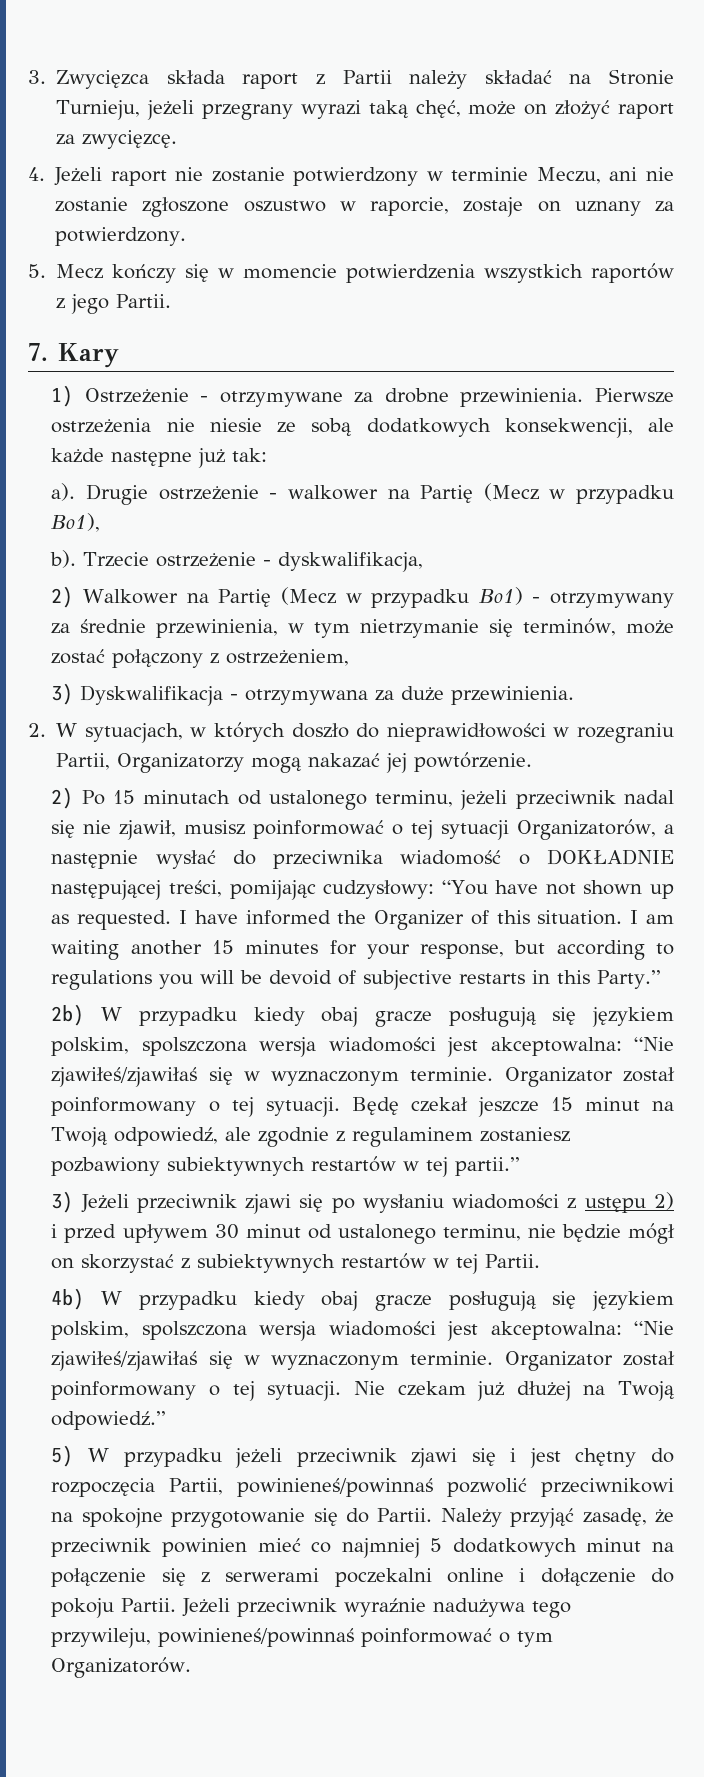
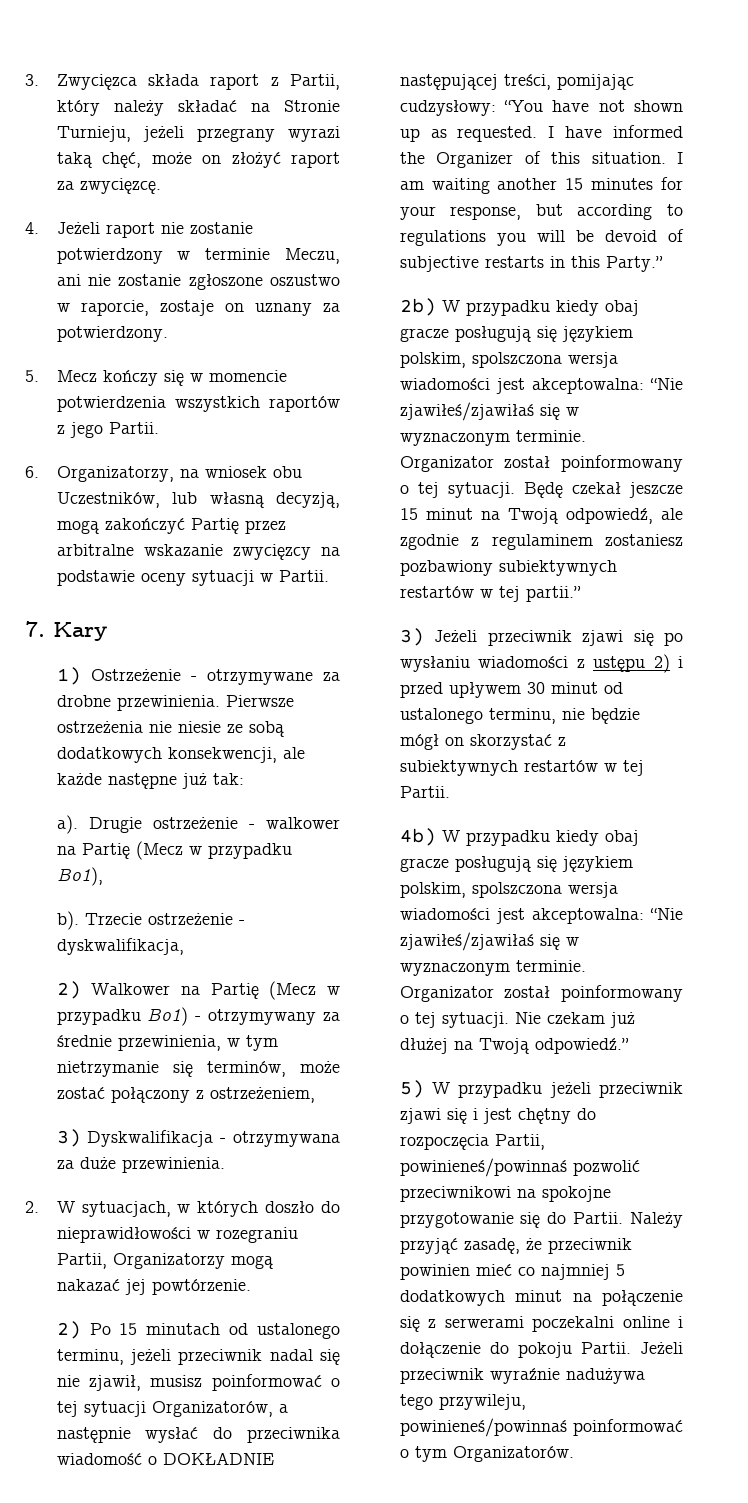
- 3. Zwycięzca składa raport z Partii należy składać na Stronie Turnieju, jeżeli przegrany wyrazi taką chęć, może on złożyć raport za zwycięzcę.
+ 3. Zwycięzca składa raport z Partii, który należy składać na Stronie Turnieju, jeżeli przegrany wyrazi taką chęć, może on złożyć raport za zwycięzcę.
+ 6. Organizatorzy, na wniosek obu Uczestników, lub własną decyzją, mogą zakończyć Partię przez arbitralne wskazanie zwycięzcy na podstawie oceny sytuacji w Partii.

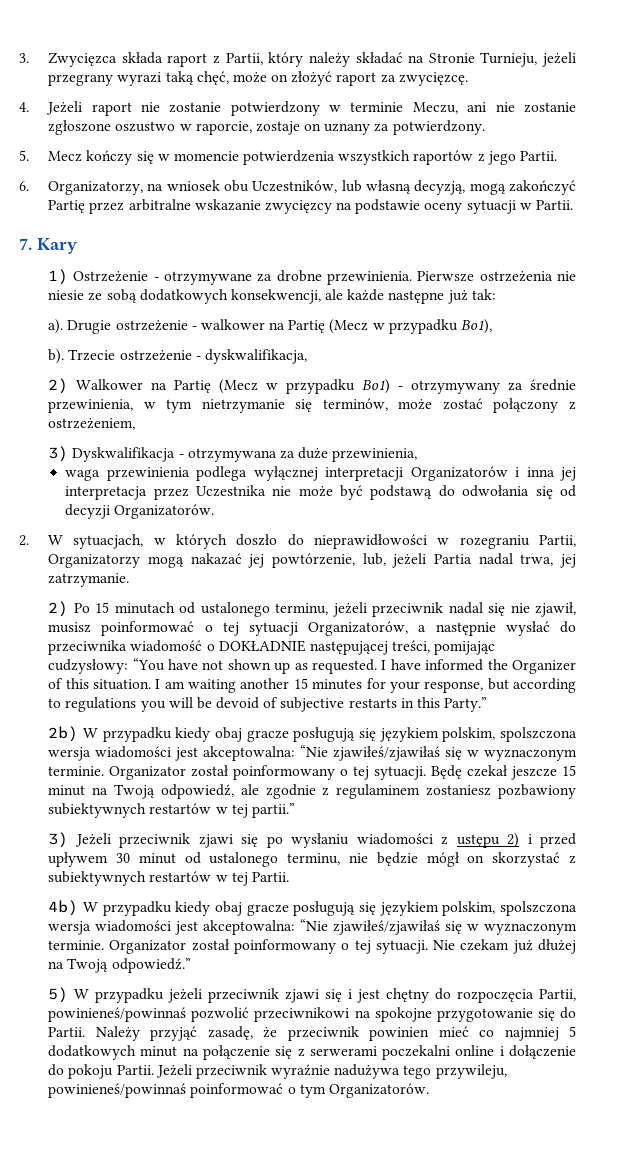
- 3) Dyskwalifikacja - otrzymywana za duże przewinienia.
+ 3) Dyskwalifikacja - otrzymywana za duże przewinienia,
+ waga przewinienia podlega wyłącznej interpretacji Organizatorów i inna jej interpretacja przez Uczestnika nie może być podstawą do odwołania się od decyzji Organizatorów.
- 2. W sytuacjach, w których doszło do nieprawidłowości w rozegraniu Partii, Organizatorzy mogą nakazać jej powtórzenie.
+ 2. W sytuacjach, w których doszło do nieprawidłowości w rozegraniu Partii, Organizatorzy mogą nakazać jej powtórzenie, lub, jeżeli Partia nadal trwa, jej zatrzymanie.

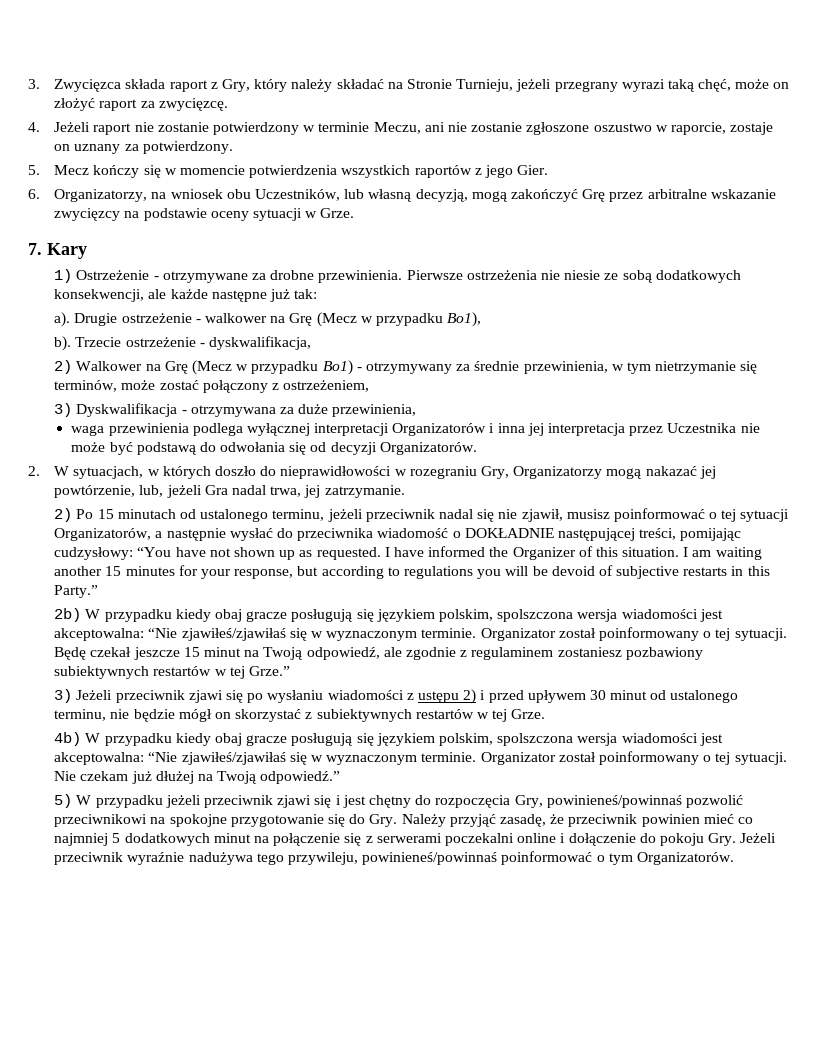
- 3. Zwycięzca składa raport z Partii, który należy składać na Stronie Turnieju, jeżeli przegrany wyrazi taką chęć, może on złożyć raport za zwycięzcę.
+ 3. Zwycięzca składa raport z Gry, który należy składać na Stronie Turnieju, jeżeli przegrany wyrazi taką chęć, może on złożyć raport za zwycięzcę.
- 5. Mecz kończy się w momencie potwierdzenia wszystkich raportów z jego Partii.
+ 5. Mecz kończy się w momencie potwierdzenia wszystkich raportów z jego Gier.
- 6. Organizatorzy, na wniosek obu Uczestników, lub własną decyzją, mogą zakończyć Partię przez arbitralne wskazanie zwycięzcy na podstawie oceny sytuacji w Partii.
+ 6. Organizatorzy, na wniosek obu Uczestników, lub własną decyzją, mogą zakończyć Grę przez arbitralne wskazanie zwycięzcy na podstawie oceny sytuacji w Grze.
- Drugie ostrzeżenie - walkower na Partię (Mecz w przypadku Bo1),
+ Drugie ostrzeżenie - walkower na Grę (Mecz w przypadku Bo1),
- 2) Walkower na Partię (Mecz w przypadku Bo1) - otrzymywany za średnie przewinienia, w tym nietrzymanie się terminów, może zostać połączony z ostrzeżeniem,
+ 2) Walkower na Grę (Mecz w przypadku Bo1) - otrzymywany za średnie przewinienia, w tym nietrzymanie się terminów, może zostać połączony z ostrzeżeniem,
- 2. W sytuacjach, w których doszło do nieprawidłowości w rozegraniu Partii, Organizatorzy mogą nakazać jej powtórzenie, lub, jeżeli Partia nadal trwa, jej zatrzymanie.
+ 2. W sytuacjach, w których doszło do nieprawidłowości w rozegraniu Gry, Organizatorzy mogą nakazać jej powtórzenie, lub, jeżeli Gra nadal trwa, jej zatrzymanie.
- Będę czekał jeszcze 15 minut na Twoją odpowiedź, ale zgodnie z regulaminem zostaniesz pozbawiony subiektywnych restartów w tej partii.”
+ Będę czekał jeszcze 15 minut na Twoją odpowiedź, ale zgodnie z regulaminem zostaniesz pozbawiony subiektywnych restartów w tej Grze.”
- 3) Jeżeli przeciwnik zjawi się po wysłaniu wiadomości z ustępu 2) i przed upływem 30 minut od ustalonego terminu, nie będzie mógł on skorzystać z subiektywnych restartów w tej Partii.
+ 3) Jeżeli przeciwnik zjawi się po wysłaniu wiadomości z ustępu 2) i przed upływem 30 minut od ustalonego terminu, nie będzie mógł on skorzystać z subiektywnych restartów w tej Grze.
- 5) W przypadku jeżeli przeciwnik zjawi się i jest chętny do rozpoczęcia Partii, powinieneś/powinnaś pozwolić przeciwnikowi na spokojne przygotowanie się do Partii. Należy przyjąć zasadę, że przeciwnik powinien mieć co najmniej 5 dodatkowych minut na połączenie się z serwerami poczekalni online i dołączenie do pokoju Partii. Jeżeli przeciwnik wyraźnie nadużywa tego przywileju, powinieneś/powinnaś poinformować o tym Organizatorów.
+ 5) W przypadku jeżeli przeciwnik zjawi się i jest chętny do rozpoczęcia Gry, powinieneś/powinnaś pozwolić przeciwnikowi na spokojne przygotowanie się do Gry. Należy przyjąć zasadę, że przeciwnik powinien mieć co najmniej 5 dodatkowych minut na połączenie się z serwerami poczekalni online i dołączenie do pokoju Gry. Jeżeli przeciwnik wyraźnie nadużywa tego przywileju, powinieneś/powinnaś poinformować o tym Organizatorów.

